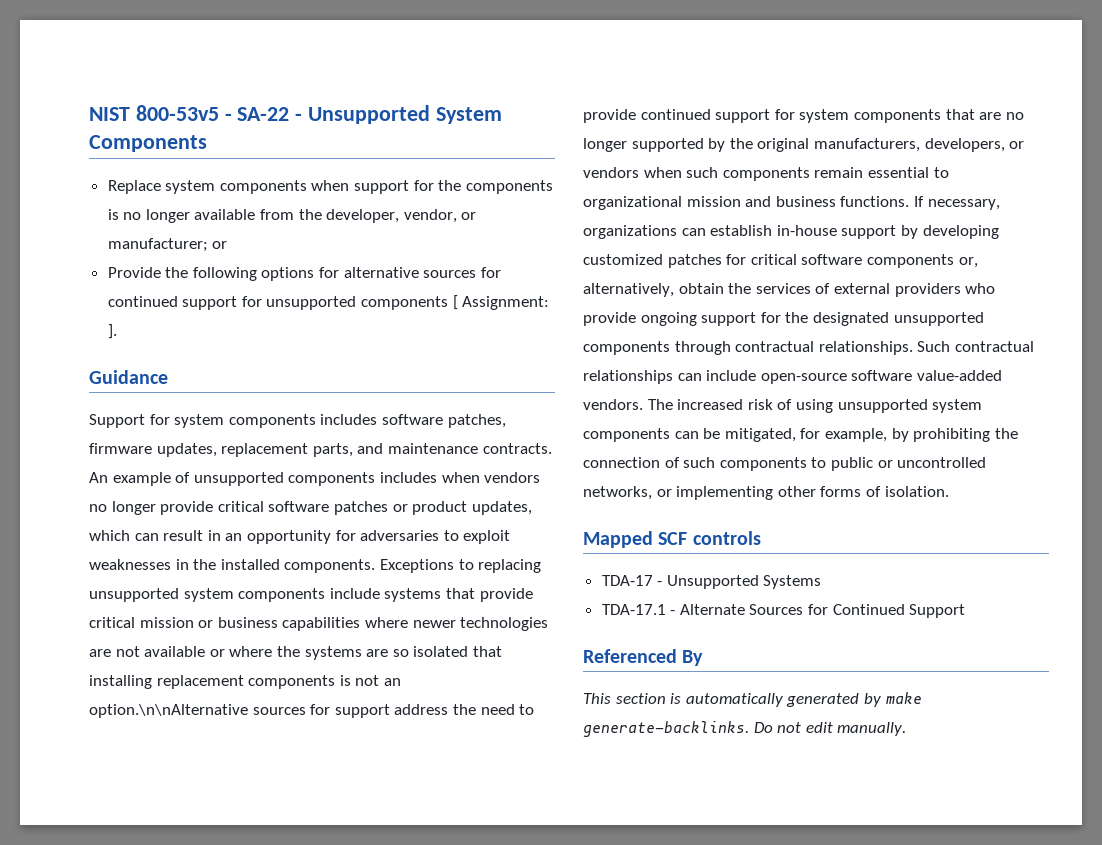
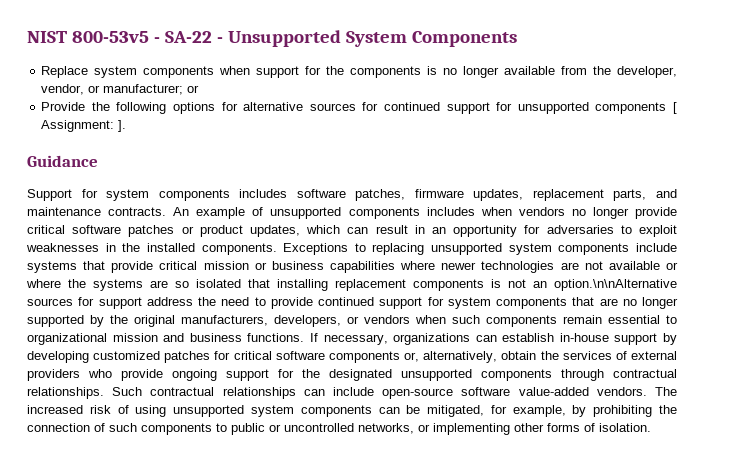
- Mapped SCF controls
- TDA-17 - Unsupported Systems
- TDA-17.1 - Alternate Sources for Continued Support
- Referenced By
- This section is automatically generated by make generate-backlinks. Do not edit manually.

